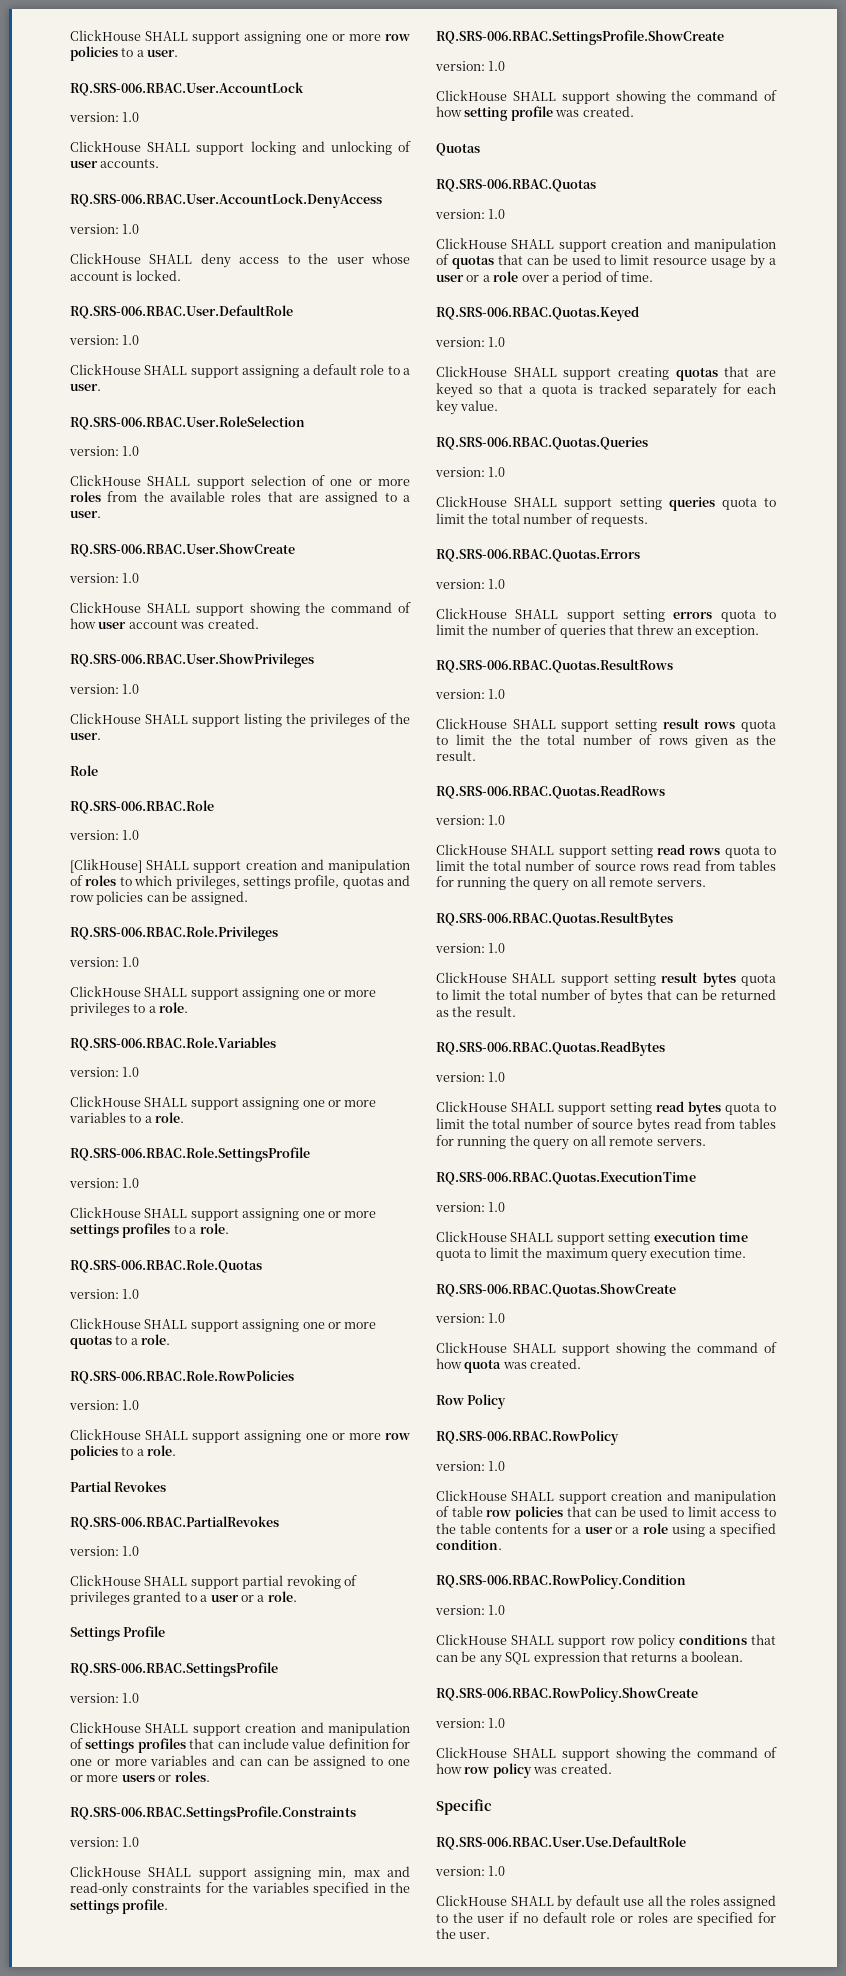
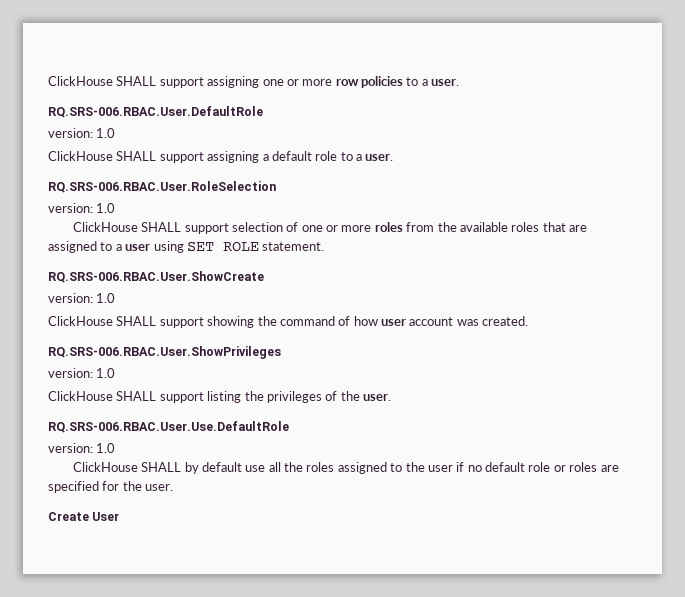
- RQ.SRS-006.RBAC.User.AccountLock
- version: 1.0
- ClickHouse SHALL support locking and unlocking of user accounts.
- RQ.SRS-006.RBAC.User.AccountLock.DenyAccess
- version: 1.0
- ClickHouse SHALL deny access to the user whose account is locked.
- ClickHouse SHALL support selection of one or more roles from the available roles that are assigned to a user.
+ ClickHouse SHALL support selection of one or more roles from the available roles that are assigned to a user using SET ROLE statement.
- Role
- RQ.SRS-006.RBAC.Role
- version: 1.0
- [ClikHouse] SHALL support creation and manipulation of roles to which privileges, settings profile, quotas and row policies can be assigned.
- RQ.SRS-006.RBAC.Role.Privileges
- version: 1.0
- ClickHouse SHALL support assigning one or more privileges to a role.
- RQ.SRS-006.RBAC.Role.Variables
- version: 1.0
- ClickHouse SHALL support assigning one or more variables to a role.
- RQ.SRS-006.RBAC.Role.SettingsProfile
- version: 1.0
- ClickHouse SHALL support assigning one or more settings profiles to a role.
- RQ.SRS-006.RBAC.Role.Quotas
- version: 1.0
- ClickHouse SHALL support assigning one or more quotas to a role.
- RQ.SRS-006.RBAC.Role.RowPolicies
- version: 1.0
- ClickHouse SHALL support assigning one or more row policies to a role.
- Partial Revokes
- RQ.SRS-006.RBAC.PartialRevokes
- version: 1.0
- ClickHouse SHALL support partial revoking of privileges granted to a user or a role.
- Settings Profile
- RQ.SRS-006.RBAC.SettingsProfile
- version: 1.0
- ClickHouse SHALL support creation and manipulation of settings profiles that can include value definition for one or more variables and can can be assigned to one or more users or roles.
- RQ.SRS-006.RBAC.SettingsProfile.Constraints
- version: 1.0
- ClickHouse SHALL support assigning min, max and read-only constraints for the variables specified in the settings profile.
- RQ.SRS-006.RBAC.SettingsProfile.ShowCreate
- version: 1.0
- ClickHouse SHALL support showing the command of how setting profile was created.
- Quotas
- RQ.SRS-006.RBAC.Quotas
- version: 1.0
- ClickHouse SHALL support creation and manipulation of quotas that can be used to limit resource usage by a user or a role over a period of time.
- RQ.SRS-006.RBAC.Quotas.Keyed
- version: 1.0
- ClickHouse SHALL support creating quotas that are keyed so that a quota is tracked separately for each key value.
- RQ.SRS-006.RBAC.Quotas.Queries
- version: 1.0
- ClickHouse SHALL support setting queries quota to limit the total number of requests.
- RQ.SRS-006.RBAC.Quotas.Errors
- version: 1.0
- ClickHouse SHALL support setting errors quota to limit the number of queries that threw an exception.
- RQ.SRS-006.RBAC.Quotas.ResultRows
- version: 1.0
- ClickHouse SHALL support setting result rows quota to limit the the total number of rows given as the result.
- RQ.SRS-006.RBAC.Quotas.ReadRows
- version: 1.0
- ClickHouse SHALL support setting read rows quota to limit the total number of source rows read from tables for running the query on all remote servers.
- RQ.SRS-006.RBAC.Quotas.ResultBytes
- version: 1.0
- ClickHouse SHALL support setting result bytes quota to limit the total number of bytes that can be returned as the result.
- RQ.SRS-006.RBAC.Quotas.ReadBytes
- version: 1.0
- ClickHouse SHALL support setting read bytes quota to limit the total number of source bytes read from tables for running the query on all remote servers.
- RQ.SRS-006.RBAC.Quotas.ExecutionTime
- version: 1.0
- ClickHouse SHALL support setting execution time quota to limit the maximum query execution time.
- RQ.SRS-006.RBAC.Quotas.ShowCreate
- version: 1.0
- ClickHouse SHALL support showing the command of how quota was created.
- Row Policy
- RQ.SRS-006.RBAC.RowPolicy
- version: 1.0
- ClickHouse SHALL support creation and manipulation of table row policies that can be used to limit access to the table contents for a user or a role using a specified condition.
- RQ.SRS-006.RBAC.RowPolicy.Condition
- version: 1.0
- ClickHouse SHALL support row policy conditions that can be any SQL expression that returns a boolean.
- RQ.SRS-006.RBAC.RowPolicy.ShowCreate
- version: 1.0
- ClickHouse SHALL support showing the command of how row policy was created.
- Specific
+ Create User

